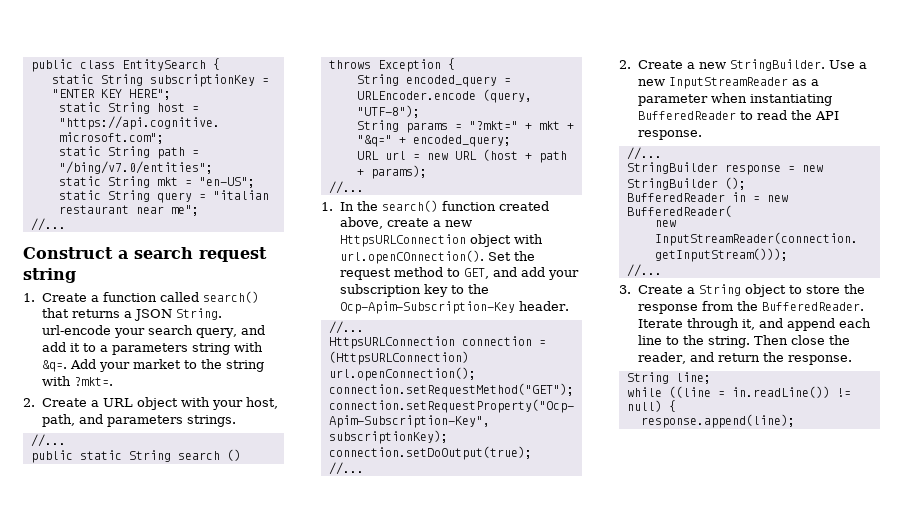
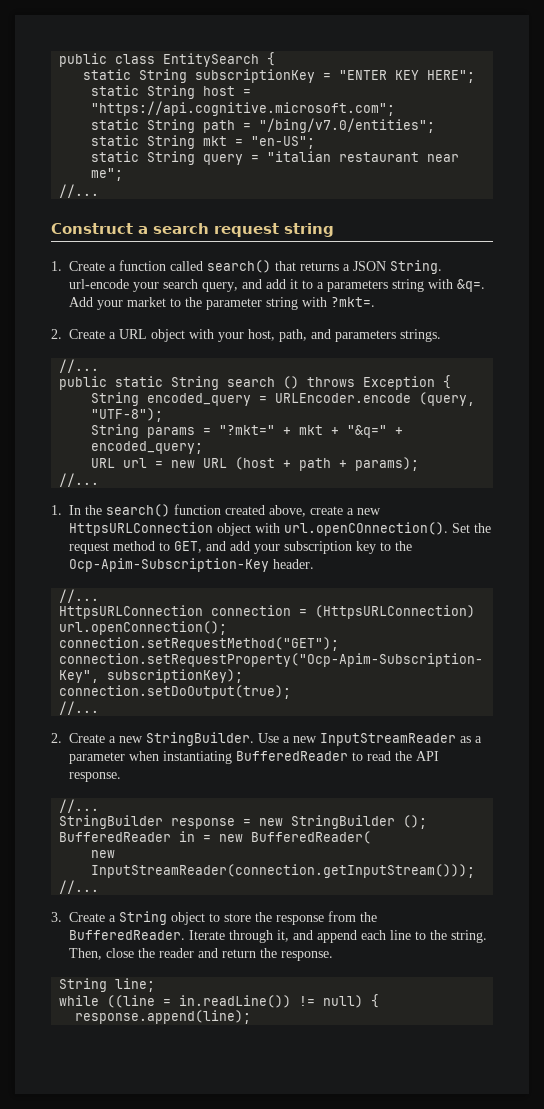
- Add your market to the string with ?mkt=.
+ Add your market to the parameter string with ?mkt=.
- Then close the reader, and return the response.
+ Then, close the reader and return the response.

